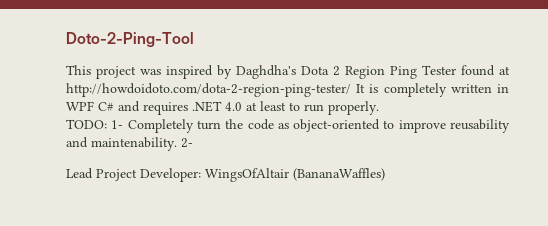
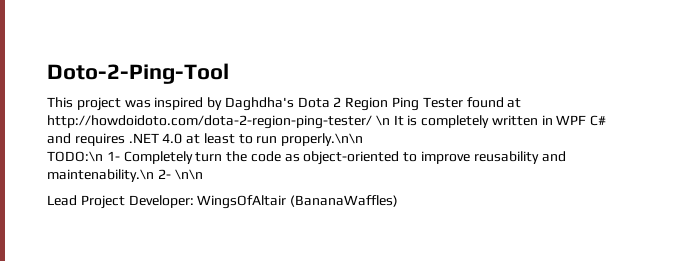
- This project was inspired by Daghdha's Dota 2 Region Ping Tester found at http://howdoidoto.com/dota-2-region-ping-tester/ It is completely written in WPF C# and requires .NET 4.0 at least to run properly.
- TODO: 1- Completely turn the code as object-oriented to improve reusability and maintenability. 2-
+ This project was inspired by Daghdha's Dota 2 Region Ping Tester found at http://howdoidoto.com/dota-2-region-ping-tester/ \n It is completely written in WPF C# and requires .NET 4.0 at least to run properly.\n\n
+ TODO:\n 1- Completely turn the code as object-oriented to improve reusability and maintenability.\n 2- \n\n

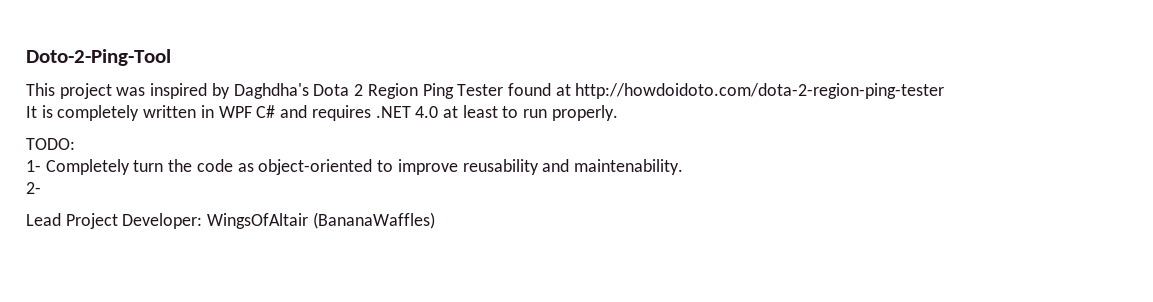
- This project was inspired by Daghdha's Dota 2 Region Ping Tester found at http://howdoidoto.com/dota-2-region-ping-tester/ \n It is completely written in WPF C# and requires .NET 4.0 at least to run properly.\n\n
- TODO:\n 1- Completely turn the code as object-oriented to improve reusability and maintenability.\n 2- \n\n
+ This project was inspired by Daghdha's Dota 2 Region Ping Tester found at http://howdoidoto.com/dota-2-region-ping-tester
+ It is completely written in WPF C# and requires .NET 4.0 at least to run properly.
+ TODO:
+ 1- Completely turn the code as object-oriented to improve reusability and maintenability.
+ 2-

